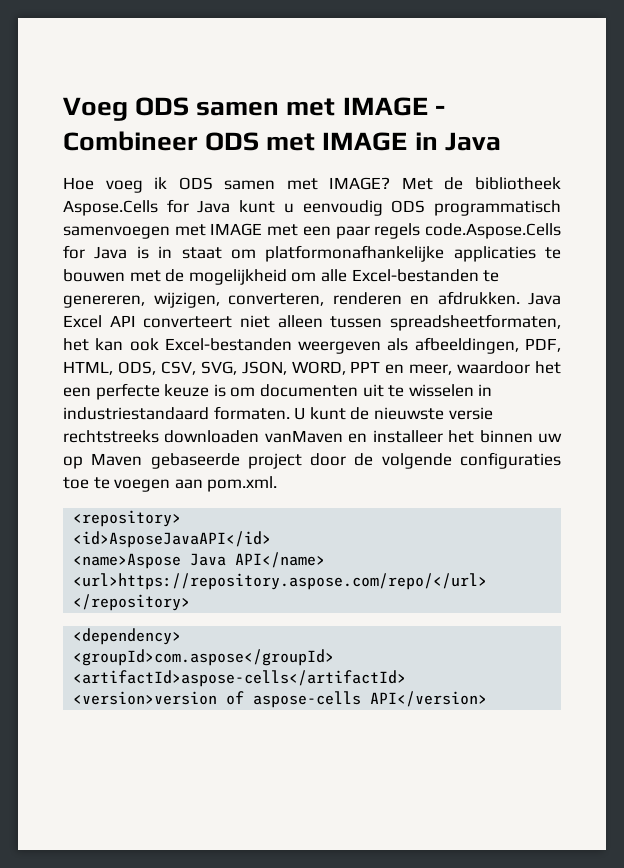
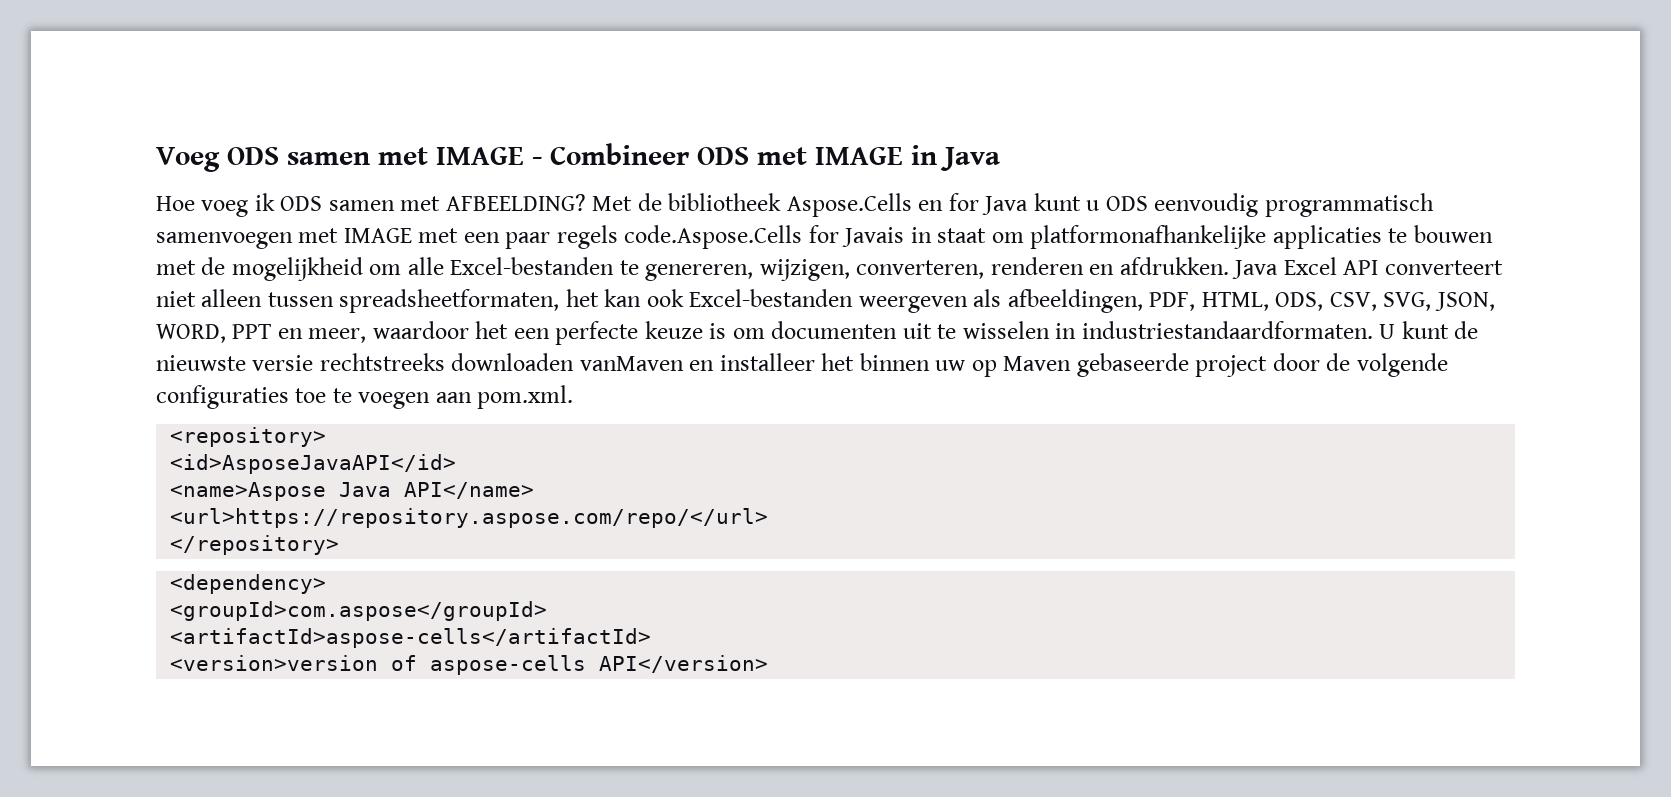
- Hoe voeg ik ODS samen met IMAGE?
+ Hoe voeg ik ODS samen met AFBEELDING?
- Met de bibliotheek Aspose.Cells for Java kunt u eenvoudig ODS programmatisch samenvoegen met IMAGE met een paar regels code.Aspose.Cells for Java is in staat om platformonafhankelijke applicaties te bouwen met de mogelijkheid om alle Excel-bestanden te genereren, wijzigen, converteren, renderen en afdrukken.
+ Met de bibliotheek Aspose.Cells en for Java kunt u ODS eenvoudig programmatisch samenvoegen met IMAGE met een paar regels code.Aspose.Cells for Javais in staat om platformonafhankelijke applicaties te bouwen met de mogelijkheid om alle Excel-bestanden te genereren, wijzigen, converteren, renderen en afdrukken.
- Java Excel API converteert niet alleen tussen spreadsheetformaten, het kan ook Excel-bestanden weergeven als afbeeldingen, PDF, HTML, ODS, CSV, SVG, JSON, WORD, PPT en meer, waardoor het een perfecte keuze is om documenten uit te wisselen in industriestandaard formaten.
+ Java Excel API converteert niet alleen tussen spreadsheetformaten, het kan ook Excel-bestanden weergeven als afbeeldingen, PDF, HTML, ODS, CSV, SVG, JSON, WORD, PPT en meer, waardoor het een perfecte keuze is om documenten uit te wisselen in industriestandaardformaten.

